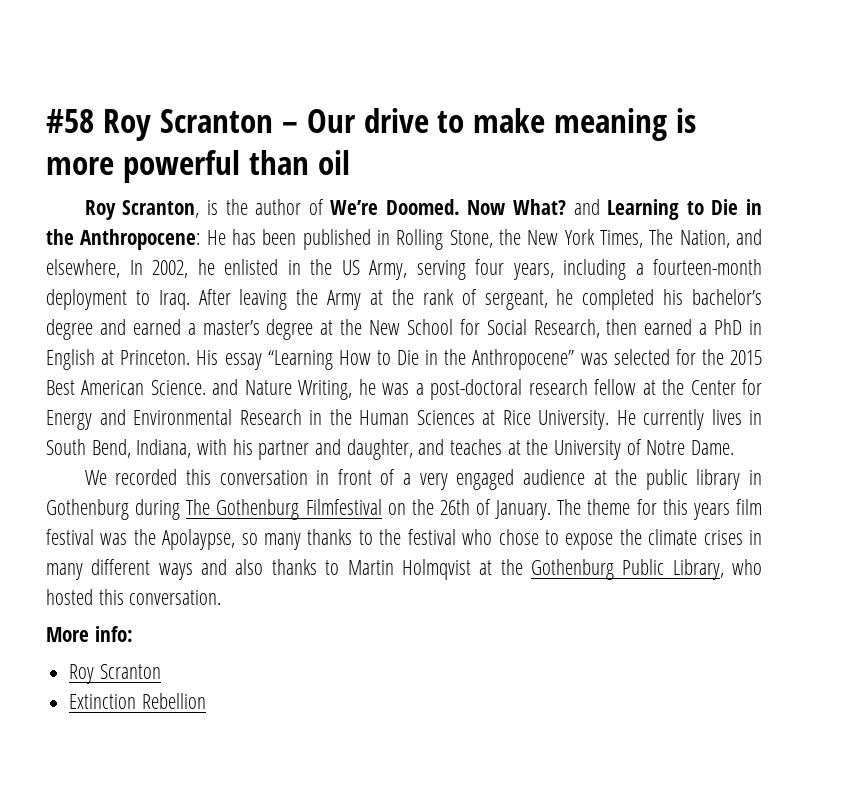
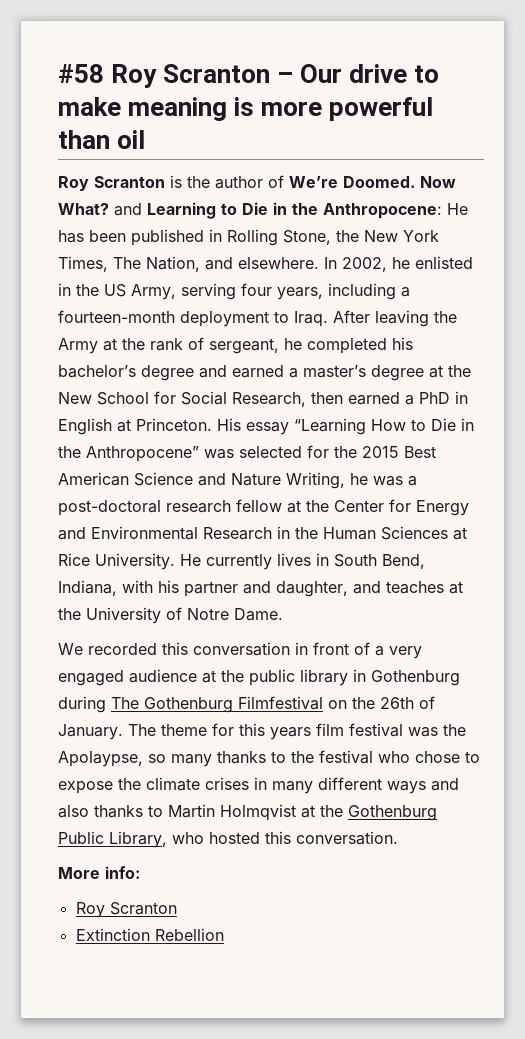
- Roy Scranton, is the author of We’re Doomed.
+ Roy Scranton is the author of We’re Doomed.
- Now What? and Learning to Die in the Anthropocene: He has been published in Rolling Stone, the New York Times, The Nation, and elsewhere, In 2002, he enlisted in the US Army, serving four years, including a fourteen-month deployment to Iraq.
+ Now What? and Learning to Die in the Anthropocene: He has been published in Rolling Stone, the New York Times, The Nation, and elsewhere. In 2002, he enlisted in the US Army, serving four years, including a fourteen-month deployment to Iraq.
- His essay “Learning How to Die in the Anthropocene” was selected for the 2015 Best American Science. and Nature Writing, he was a post-doctoral research fellow at the Center for Energy and Environmental Research in the Human Sciences at Rice University.
+ His essay “Learning How to Die in the Anthropocene” was selected for the 2015 Best American Science and Nature Writing, he was a post-doctoral research fellow at the Center for Energy and Environmental Research in the Human Sciences at Rice University.

